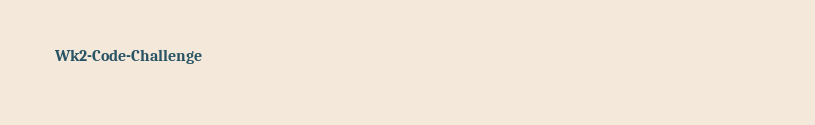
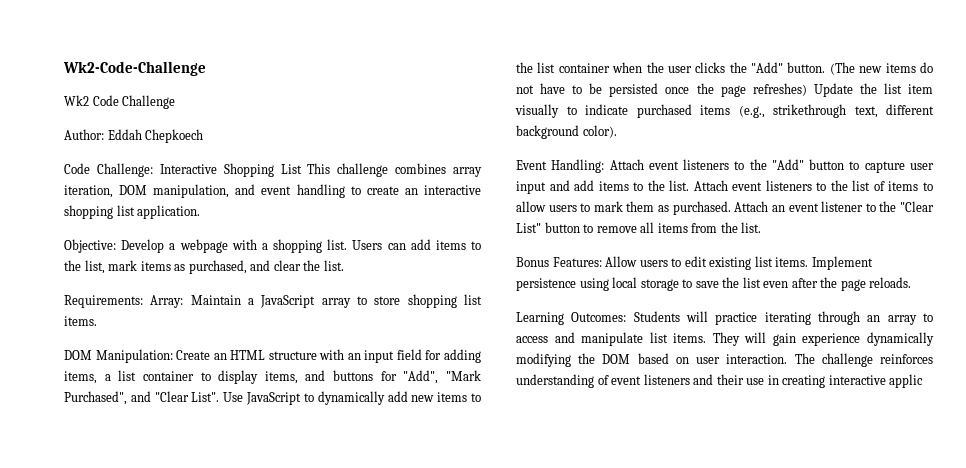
+ Wk2 Code Challenge
+ Author: Eddah Chepkoech
+ Code Challenge: Interactive Shopping List This challenge combines array iteration, DOM manipulation, and event handling to create an interactive shopping list application.
+ Objective: Develop a webpage with a shopping list. Users can add items to the list, mark items as purchased, and clear the list.
+ Requirements: Array: Maintain a JavaScript array to store shopping list items.
+ DOM Manipulation: Create an HTML structure with an input field for adding items, a list container to display items, and buttons for "Add", "Mark Purchased", and "Clear List". Use JavaScript to dynamically add new items to the list container when the user clicks the "Add" button. (The new items do not have to be persisted once the page refreshes) Update the list item visually to indicate purchased items (e.g., strikethrough text, different background color).
+ Event Handling: Attach event listeners to the "Add" button to capture user input and add items to the list. Attach event listeners to the list of items to allow users to mark them as purchased. Attach an event listener to the "Clear List" button to remove all items from the list.
+ Bonus Features: Allow users to edit existing list items. Implement persistence using local storage to save the list even after the page reloads.
+ Learning Outcomes: Students will practice iterating through an array to access and manipulate list items. They will gain experience dynamically modifying the DOM based on user interaction. The challenge reinforces understanding of event listeners and their use in creating interactive applic

